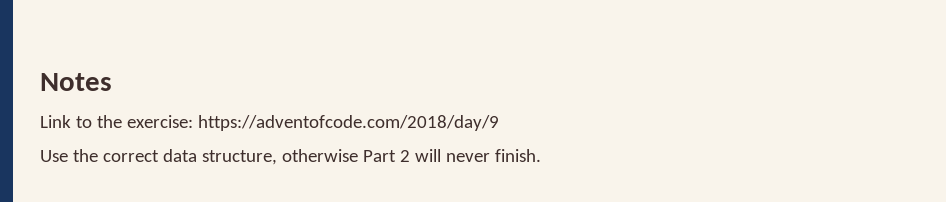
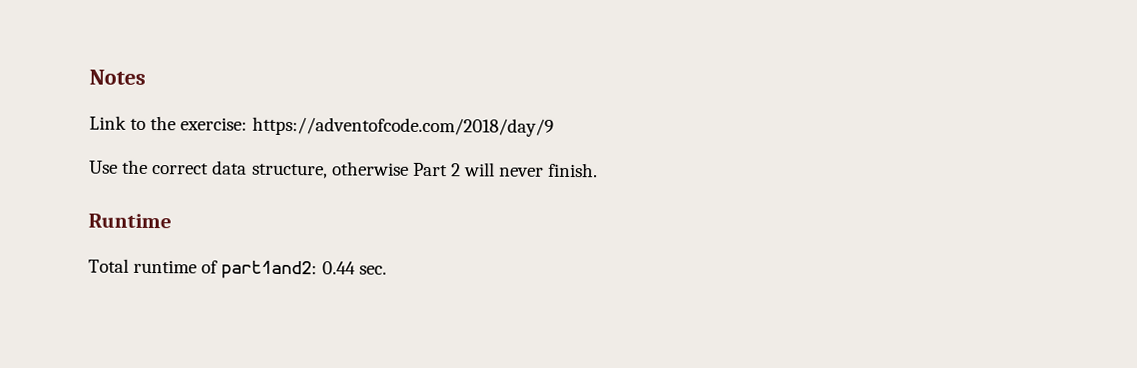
+ Runtime
+ Total runtime of part1and2: 0.44 sec.

